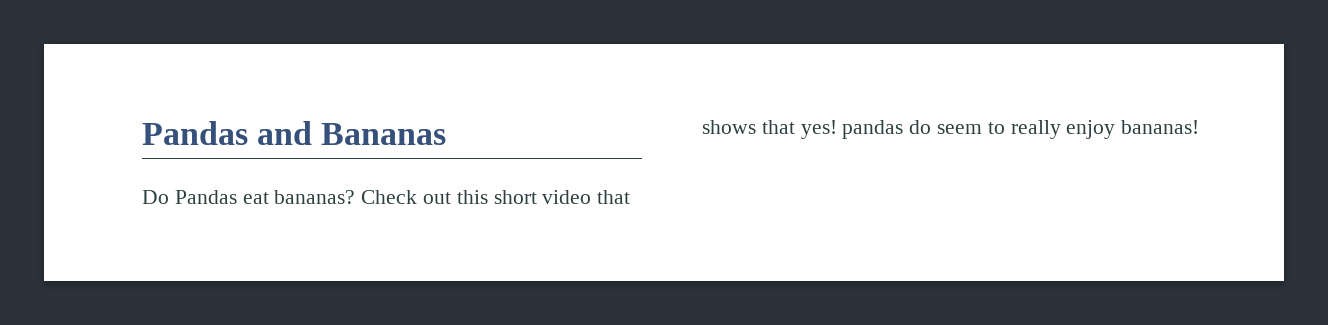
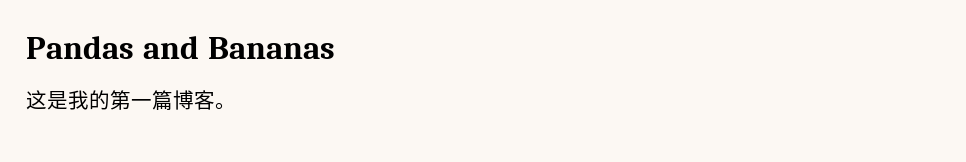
- Do Pandas eat bananas? Check out this short video that shows that yes! pandas do seem to really enjoy bananas!
+ 这是我的第一篇博客。

